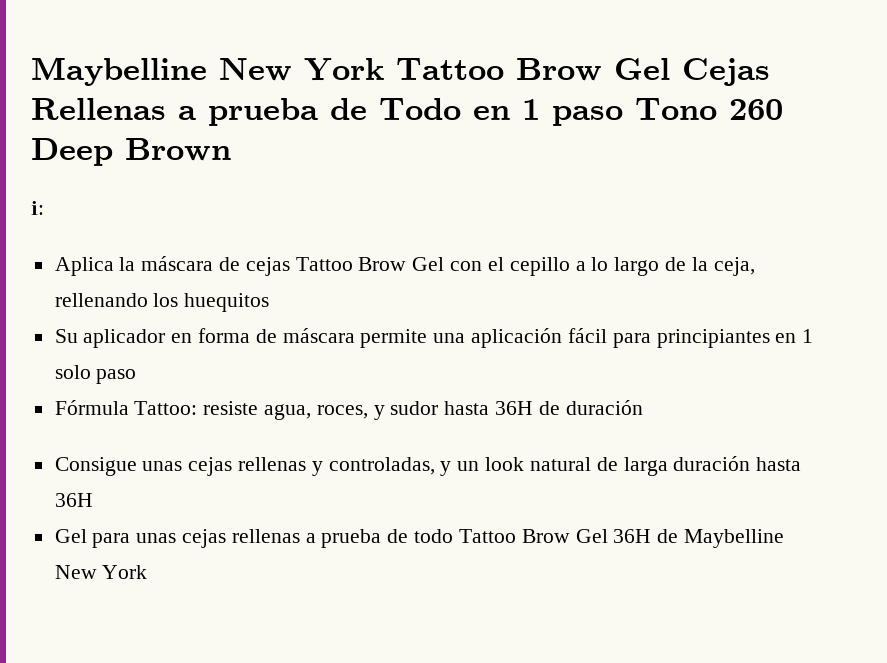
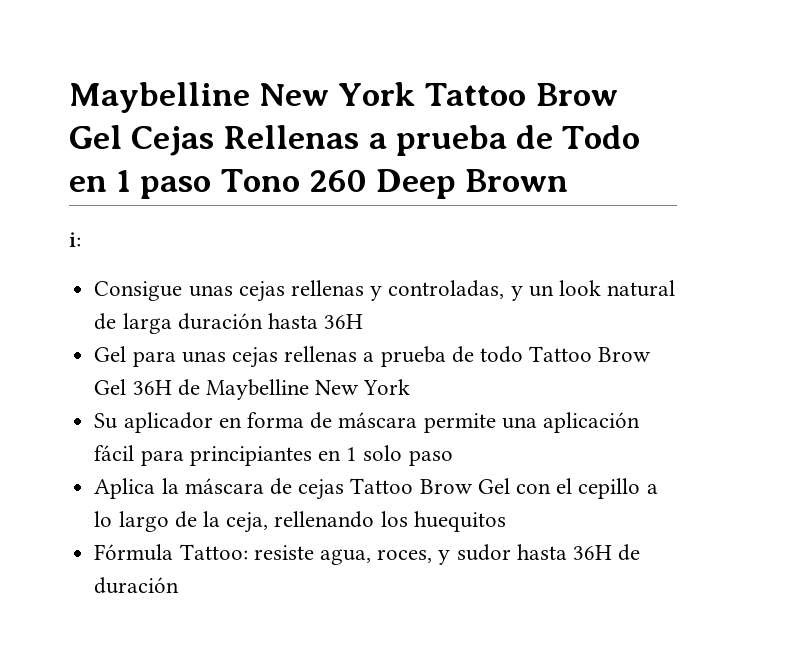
- Aplica la máscara de cejas Tattoo Brow Gel con el cepillo a lo largo de la ceja, rellenando los huequitos
- Su aplicador en forma de máscara permite una aplicación fácil para principiantes en 1 solo paso
- Fórmula Tattoo: resiste agua, roces, y sudor hasta 36H de duración
+ Su aplicador en forma de máscara permite una aplicación fácil para principiantes en 1 solo paso
+ Aplica la máscara de cejas Tattoo Brow Gel con el cepillo a lo largo de la ceja, rellenando los huequitos
+ Fórmula Tattoo: resiste agua, roces, y sudor hasta 36H de duración

